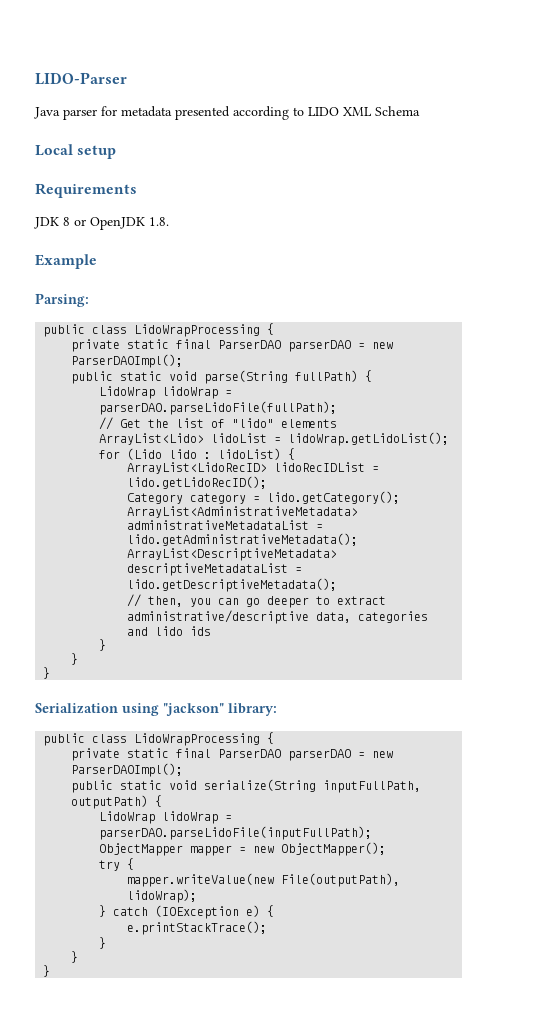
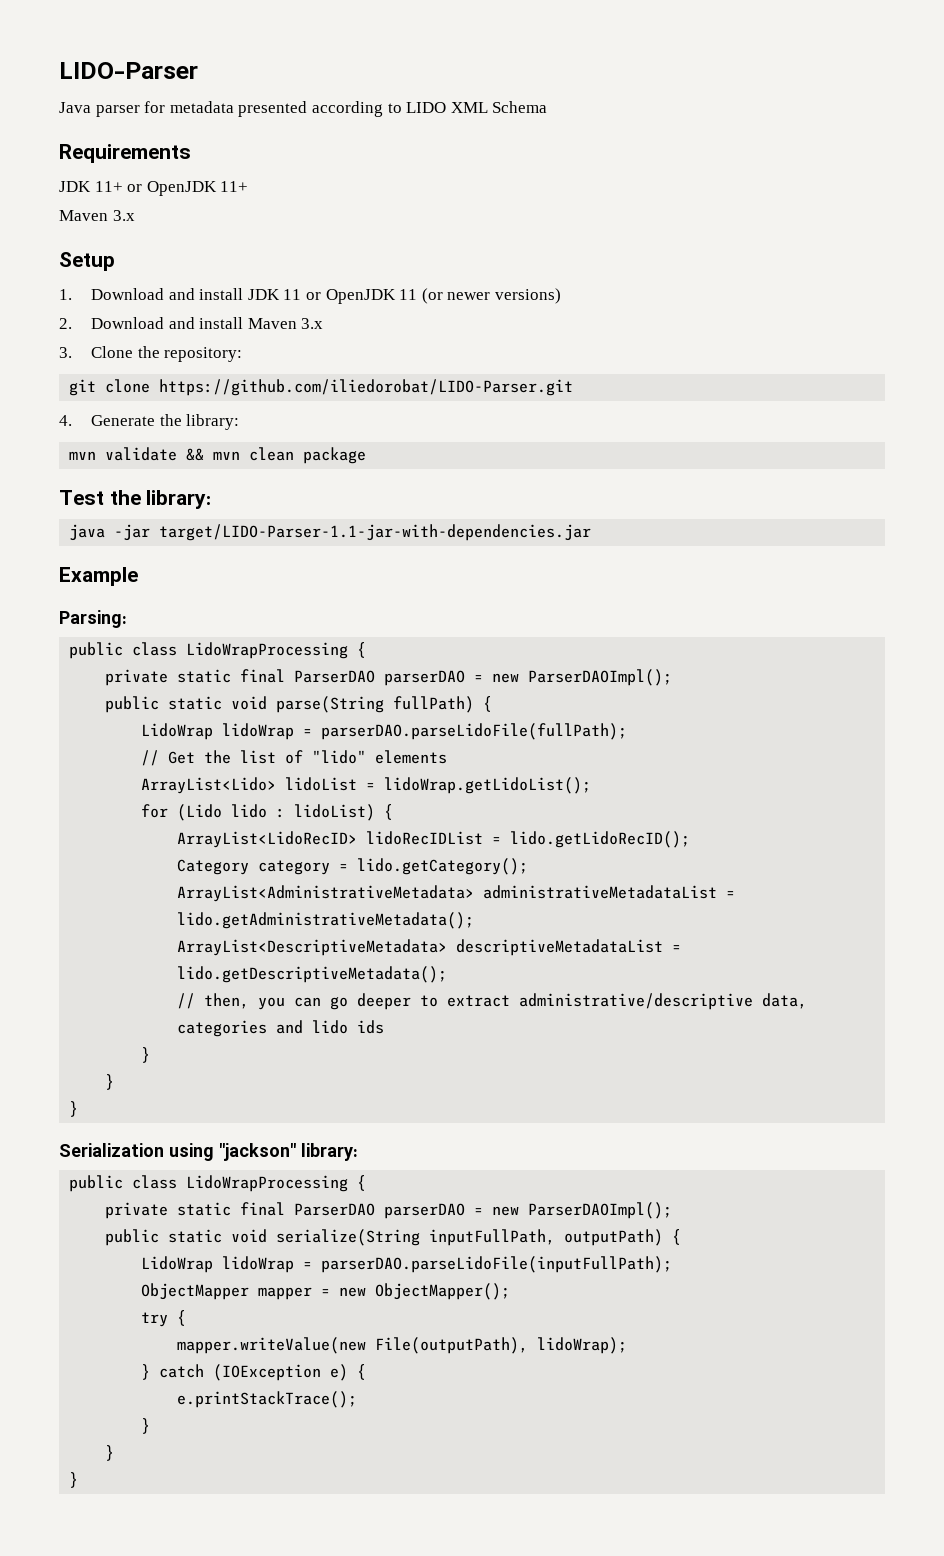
- Local setup
- JDK 8 or OpenJDK 1.8.
+ JDK 11+ or OpenJDK 11+
+ Maven 3.x
+ Setup
+ 1. Download and install JDK 11 or OpenJDK 11 (or newer versions)
+ 2. Download and install Maven 3.x
+ 3. Clone the repository:
+ git clone https://github.com/iliedorobat/LIDO-Parser.git
+ 4. Generate the library:
+ mvn validate && mvn clean package
+ Test the library:
+ java -jar target/LIDO-Parser-1.1-jar-with-dependencies.jar

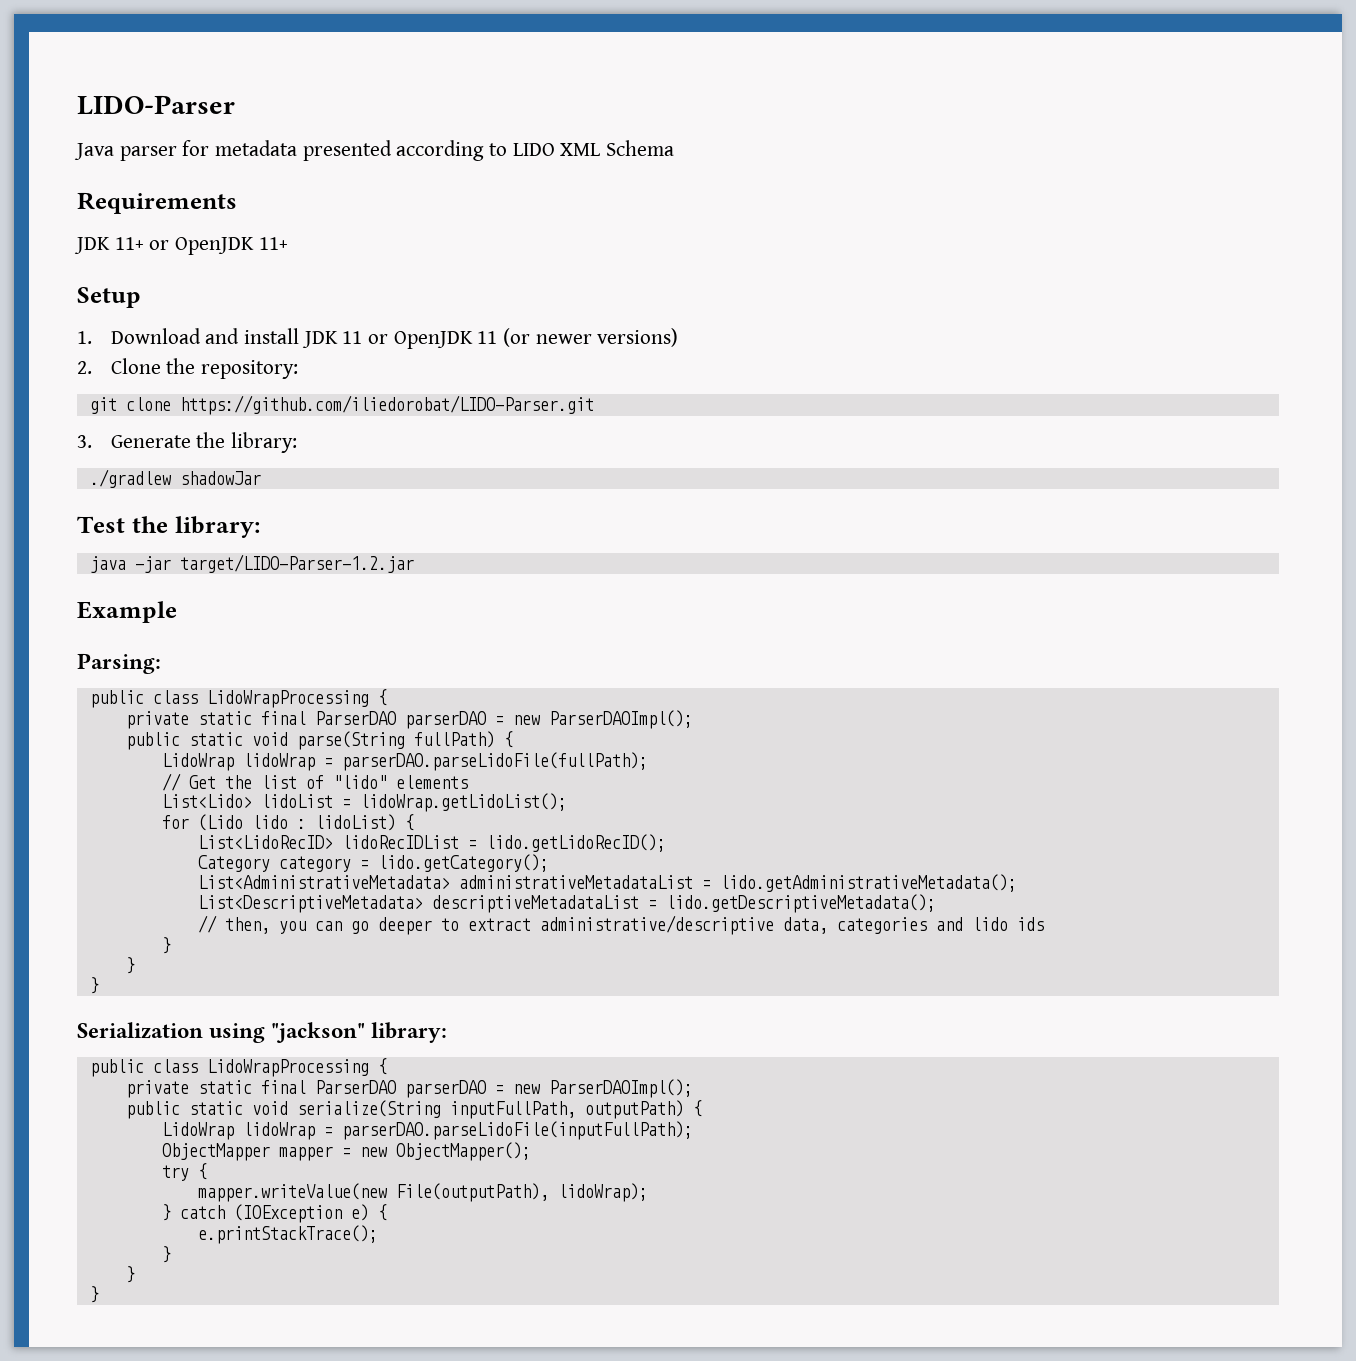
  JDK 11+ or OpenJDK 11+
- Maven 3.x
- 2. Download and install Maven 3.x
- 3. Clone the repository:
+ 2. Clone the repository:
- 4. Generate the library:
+ 3. Generate the library:
- mvn validate && mvn clean package
+ ./gradlew shadowJar
- java -jar target/LIDO-Parser-1.1-jar-with-dependencies.jar
+ java -jar target/LIDO-Parser-1.2.jar
- ArrayList<Lido> lidoList = lidoWrap.getLidoList();
+ List<Lido> lidoList = lidoWrap.getLidoList();
- ArrayList<LidoRecID> lidoRecIDList = lido.getLidoRecID();
+ List<LidoRecID> lidoRecIDList = lido.getLidoRecID();
- ArrayList<AdministrativeMetadata> administrativeMetadataList = lido.getAdministrativeMetadata();
+ List<AdministrativeMetadata> administrativeMetadataList = lido.getAdministrativeMetadata();
- ArrayList<DescriptiveMetadata> descriptiveMetadataList = lido.getDescriptiveMetadata();
+ List<DescriptiveMetadata> descriptiveMetadataList = lido.getDescriptiveMetadata();

